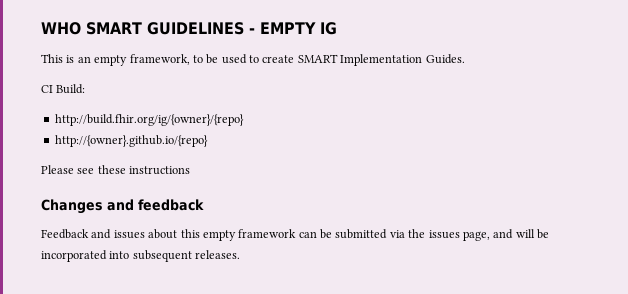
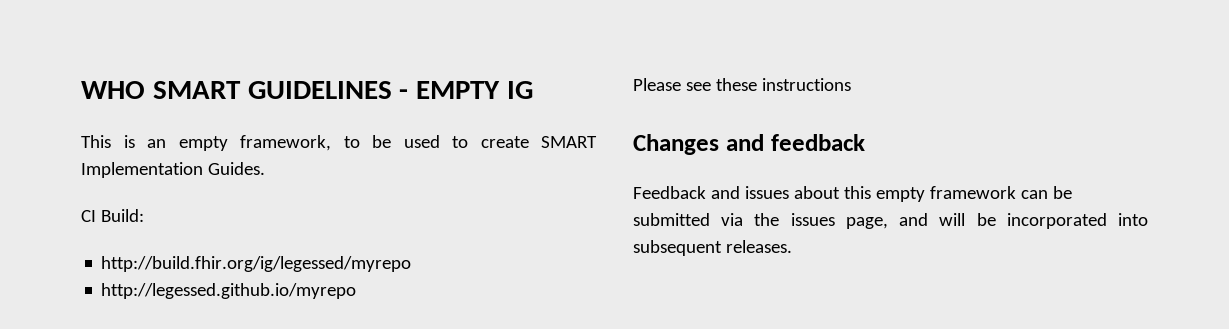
- http://build.fhir.org/ig/{owner}/{repo}
- http://{owner}.github.io/{repo}
+ http://build.fhir.org/ig/legessed/myrepo
+ http://legessed.github.io/myrepo

